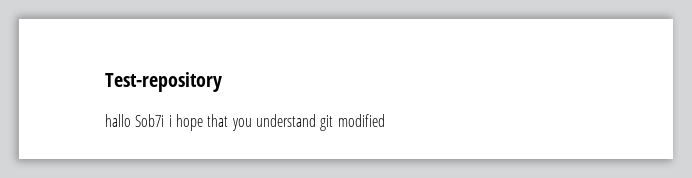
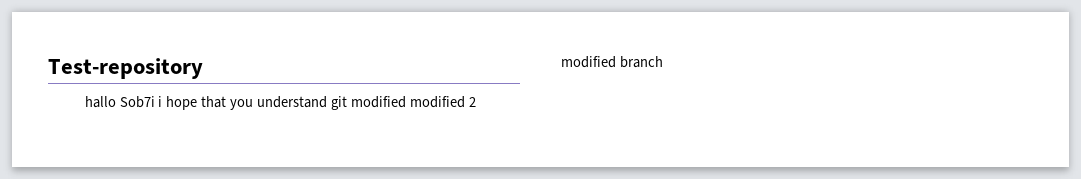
- hallo Sob7i i hope that you understand git modified
+ hallo Sob7i i hope that you understand git modified modified 2 modified branch

